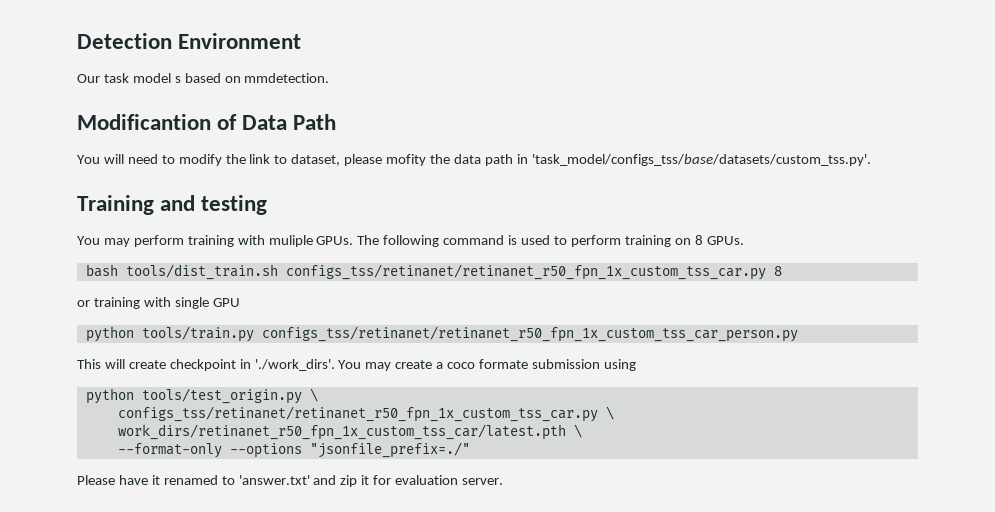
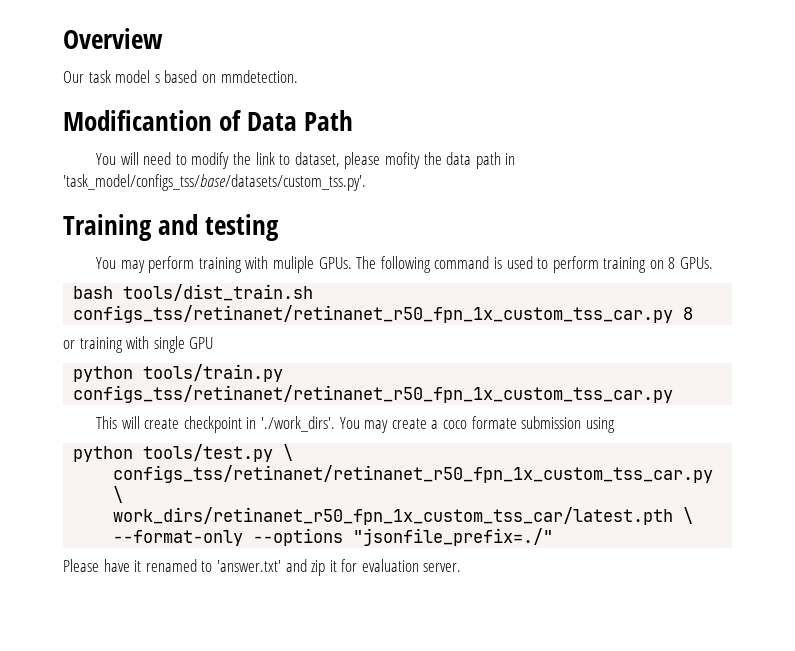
- Detection Environment
+ Overview
- python tools/train.py configs_tss/retinanet/retinanet_r50_fpn_1x_custom_tss_car_person.py
+ python tools/train.py configs_tss/retinanet/retinanet_r50_fpn_1x_custom_tss_car.py
- python tools/test_origin.py \
+ python tools/test.py \

